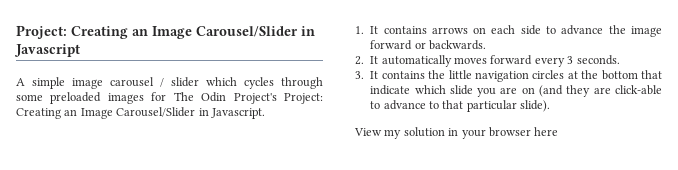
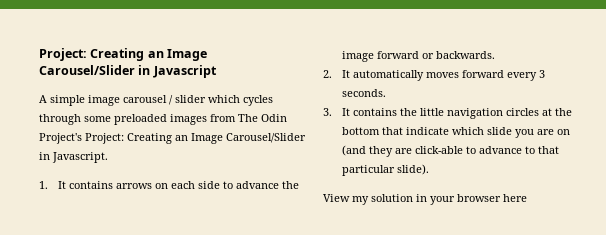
- A simple image carousel / slider which cycles through some preloaded images for The Odin Project's Project: Creating an Image Carousel/Slider in Javascript.
+ A simple image carousel / slider which cycles through some preloaded images from The Odin Project's Project: Creating an Image Carousel/Slider in Javascript.

